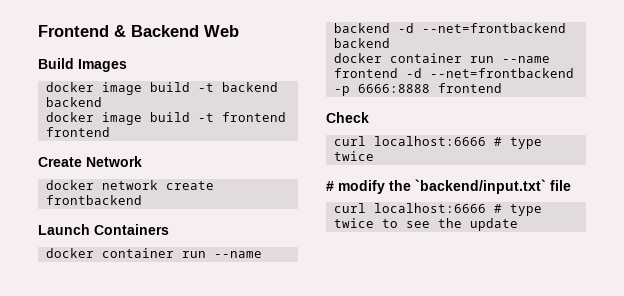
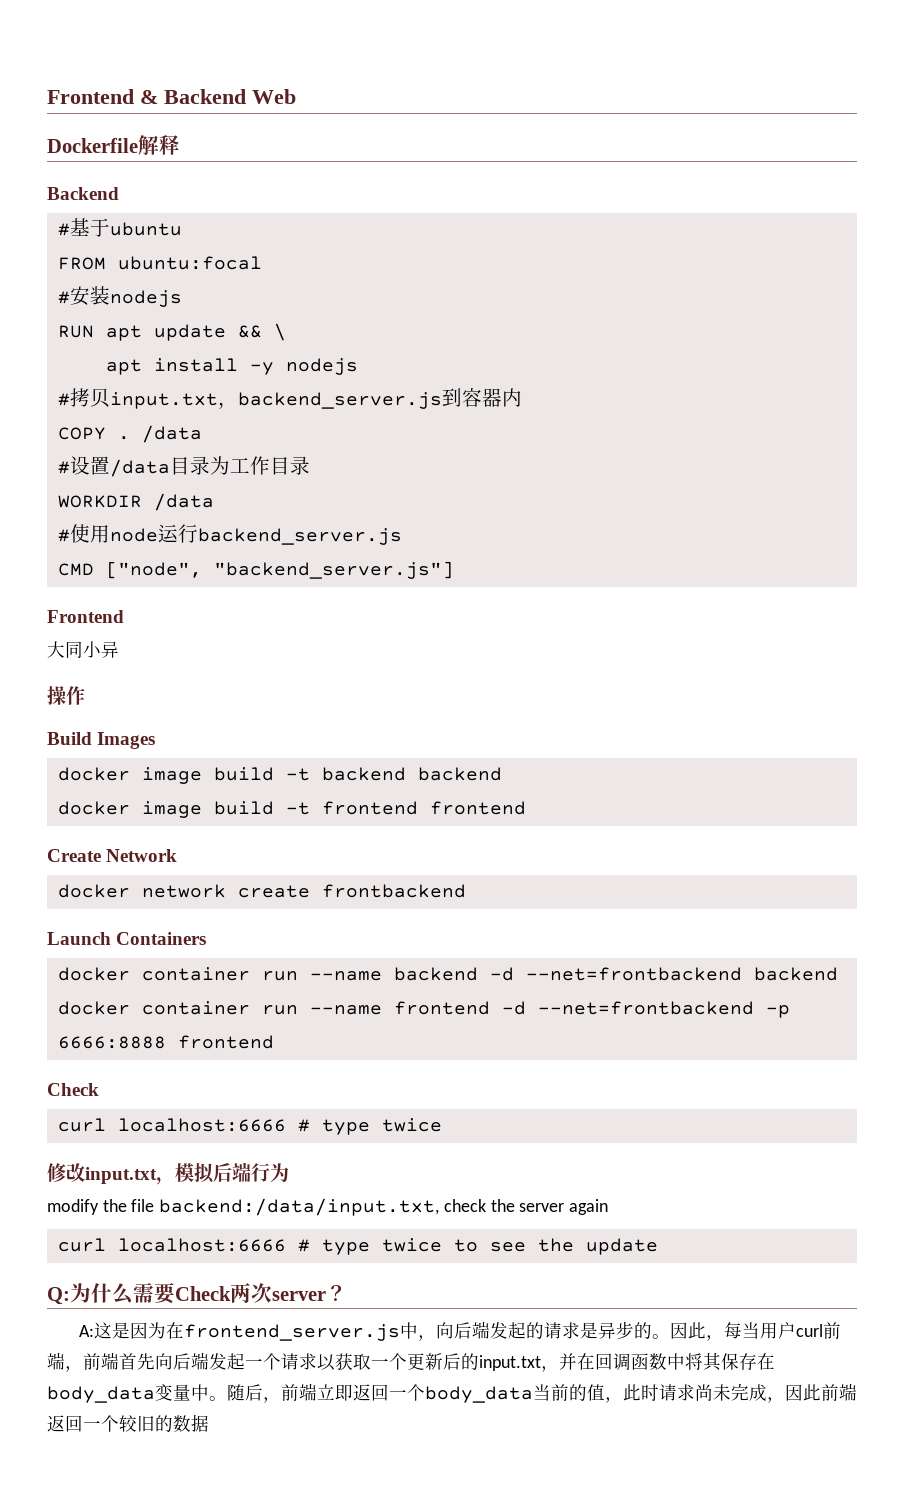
+ Dockerfile解释
+ Backend
+ #基于ubuntu
+ FROM ubuntu:focal
+ #安装nodejs
+ RUN apt update && \
+ apt install -y nodejs
+ #拷贝input.txt，backend_server.js到容器内
+ COPY . /data
+ #设置/data目录为工作目录
+ WORKDIR /data
+ #使用node运行backend_server.js
+ CMD ["node", "backend_server.js"]
+ Frontend
+ 大同小异
+ 操作
- # modify the `backend/input.txt` file
+ 修改input.txt，模拟后端行为
+ modify the file backend:/data/input.txt, check the server again
+ Q:为什么需要Check两次server？
+ A:这是因为在frontend_server.js中，向后端发起的请求是异步的。因此，每当用户curl前端，前端首先向后端发起一个请求以获取一个更新后的input.txt，并在回调函数中将其保存在body_data变量中。随后，前端立即返回一个body_data当前的值，此时请求尚未完成，因此前端返回一个较旧的数据

